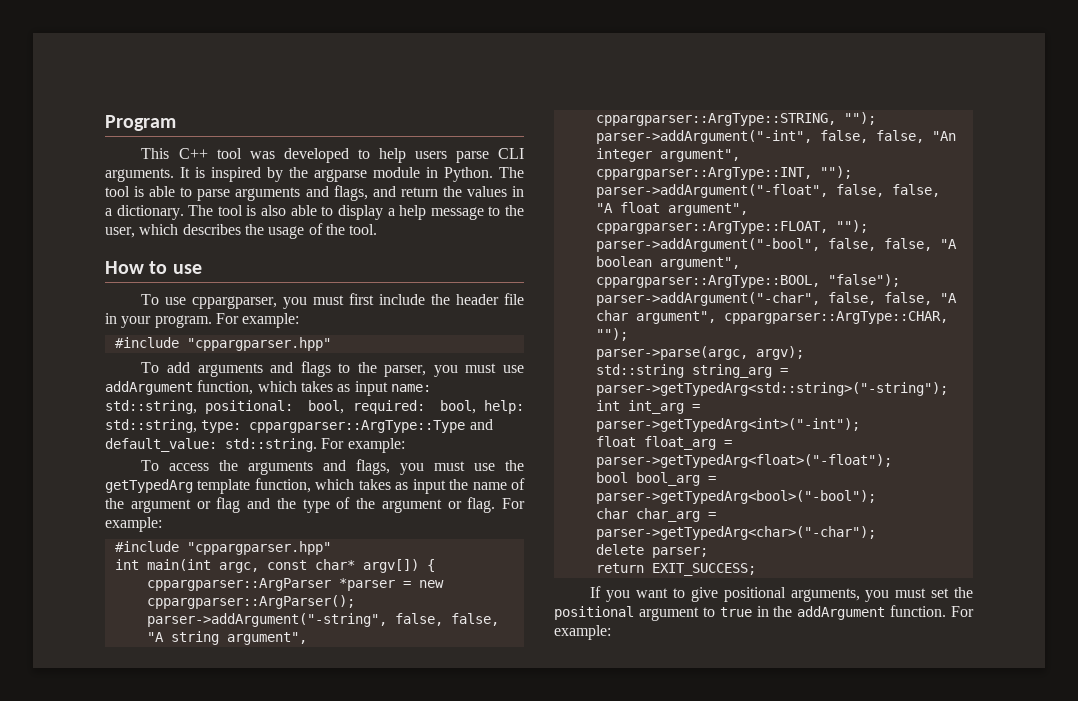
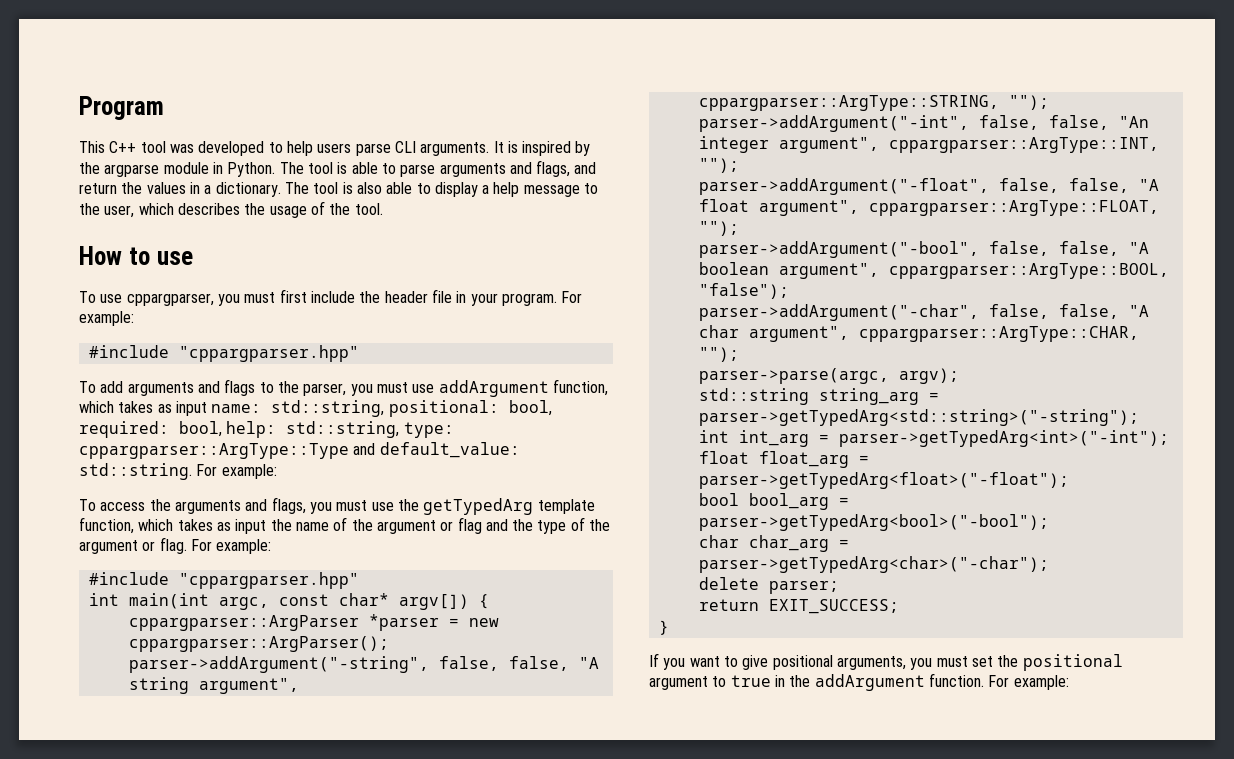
+ }

